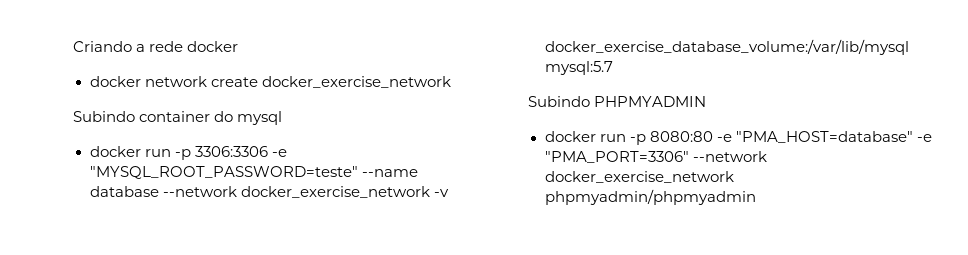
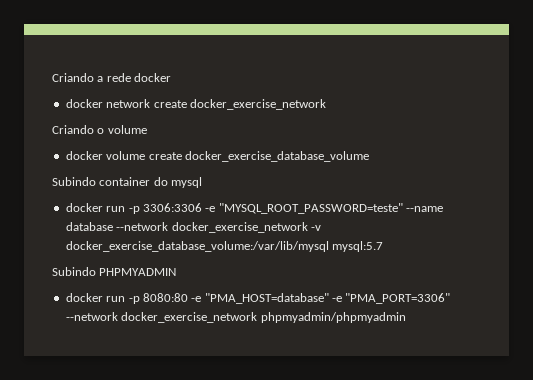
+ Criando o volume
+ docker volume create docker_exercise_database_volume

